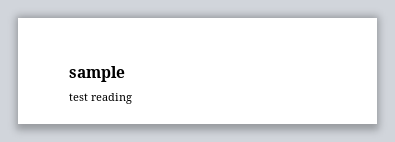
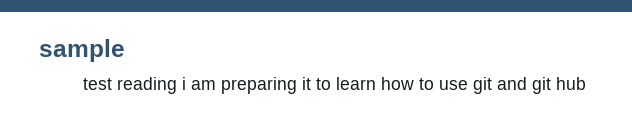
- test reading
+ test reading i am preparing it to learn how to use git and git hub

